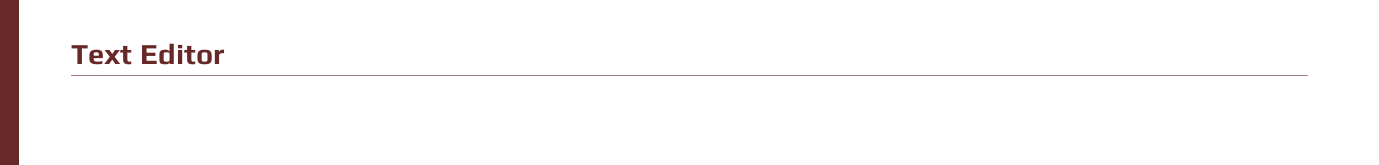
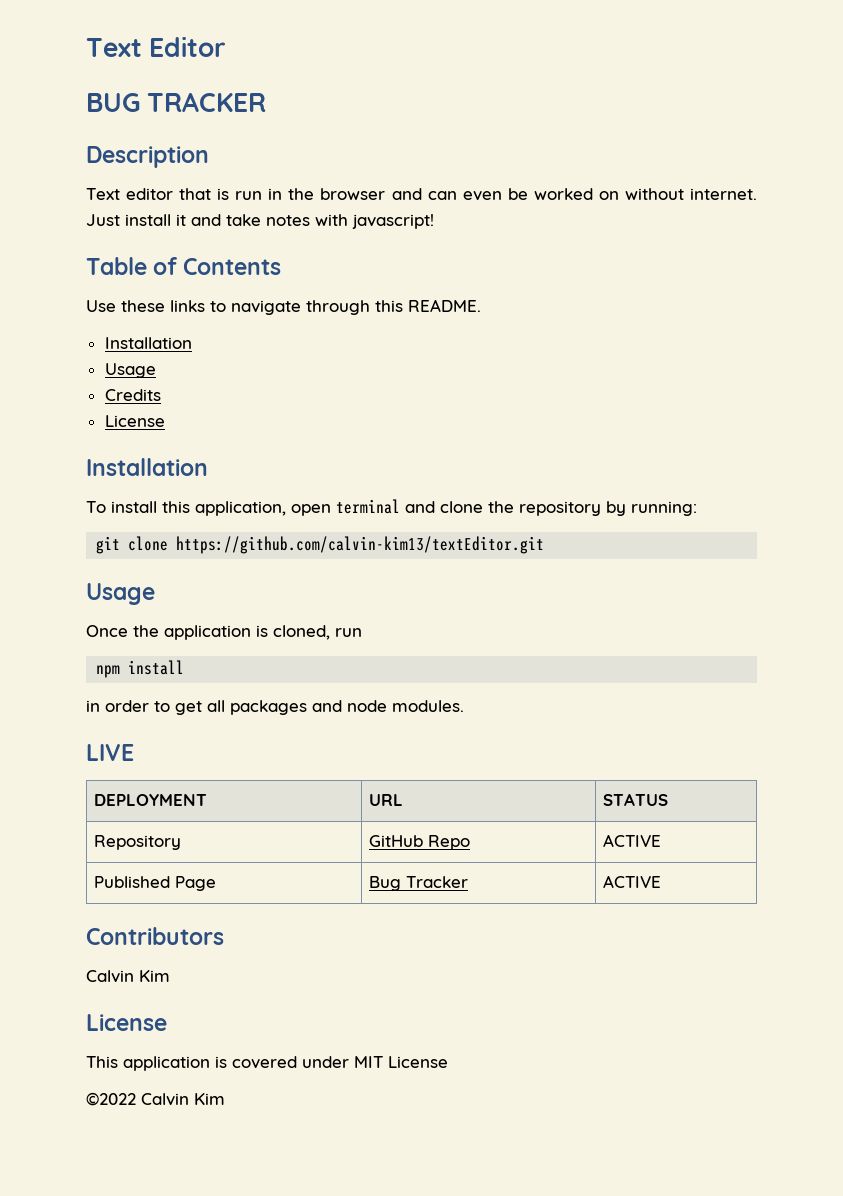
+ BUG TRACKER
+ Description
+ Text editor that is run in the browser and can even be worked on without internet. Just install it and take notes with javascript!
+ Table of Contents
+ Use these links to navigate through this README.
+ Installation
+ Usage
+ Credits
+ License
+ Installation
+ To install this application, open terminal and clone the repository by running:
+ git clone https://github.com/calvin-kim13/textEditor.git
+ Usage
+ Once the application is cloned, run
+ npm install
+ in order to get all packages and node modules.
+ LIVE
+ DEPLOYMENT | URL | STATUS
+ Repository | GitHub Repo | ACTIVE
+ Published Page | Bug Tracker | ACTIVE
+ Contributors
+ Calvin Kim
+ License
+ This application is covered under MIT License
+ ©2022 Calvin Kim

